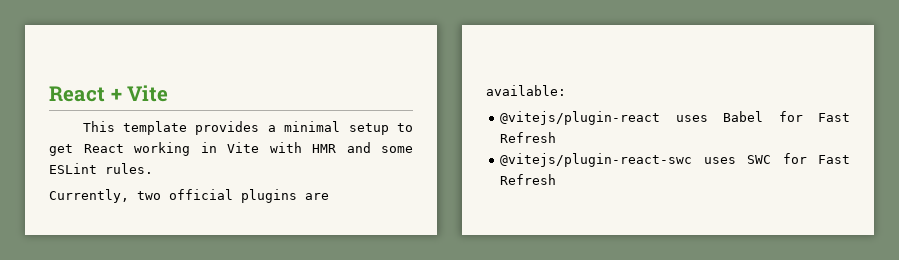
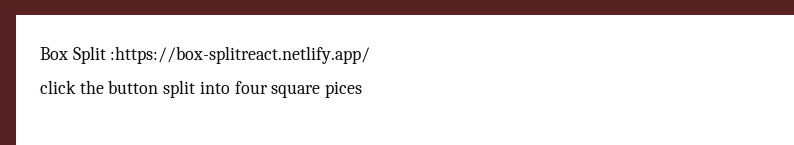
- React + Vite
- This template provides a minimal setup to get React working in Vite with HMR and some ESLint rules.
- Currently, two official plugins are available:
- @vitejs/plugin-react uses Babel for Fast Refresh
- @vitejs/plugin-react-swc uses SWC for Fast Refresh
+ Box Split :https://box-splitreact.netlify.app/
+ click the button split into four square pices

